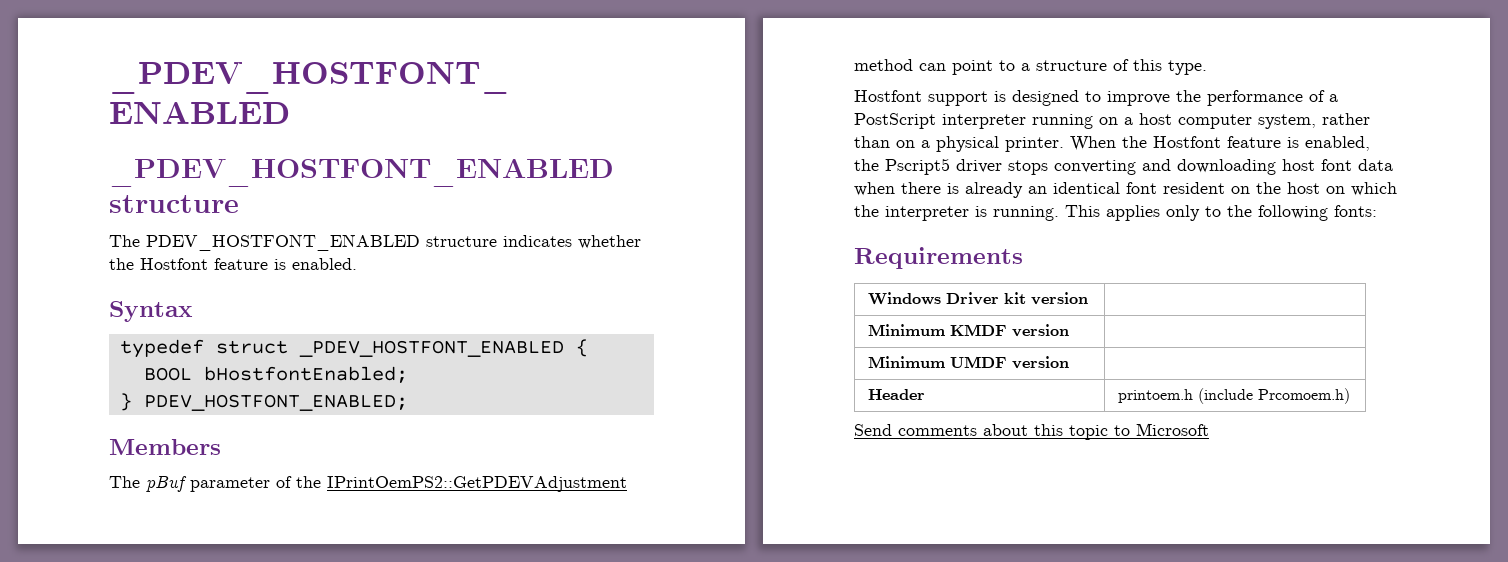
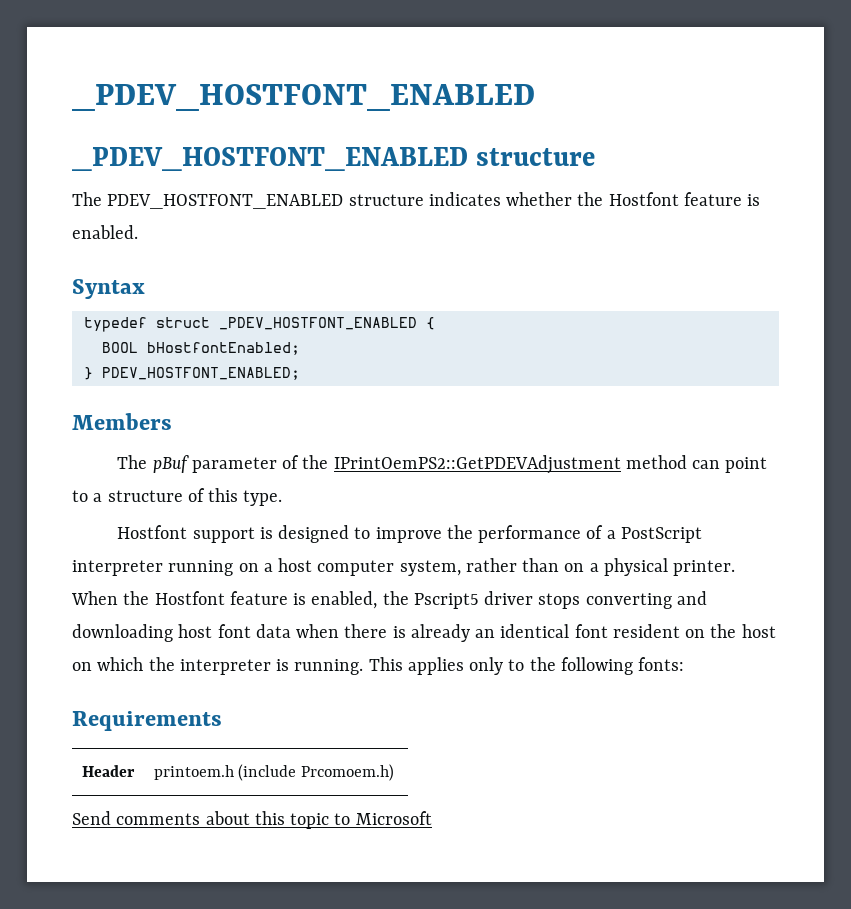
- Windows Driver kit version |
- Minimum KMDF version |
- Minimum UMDF version |

